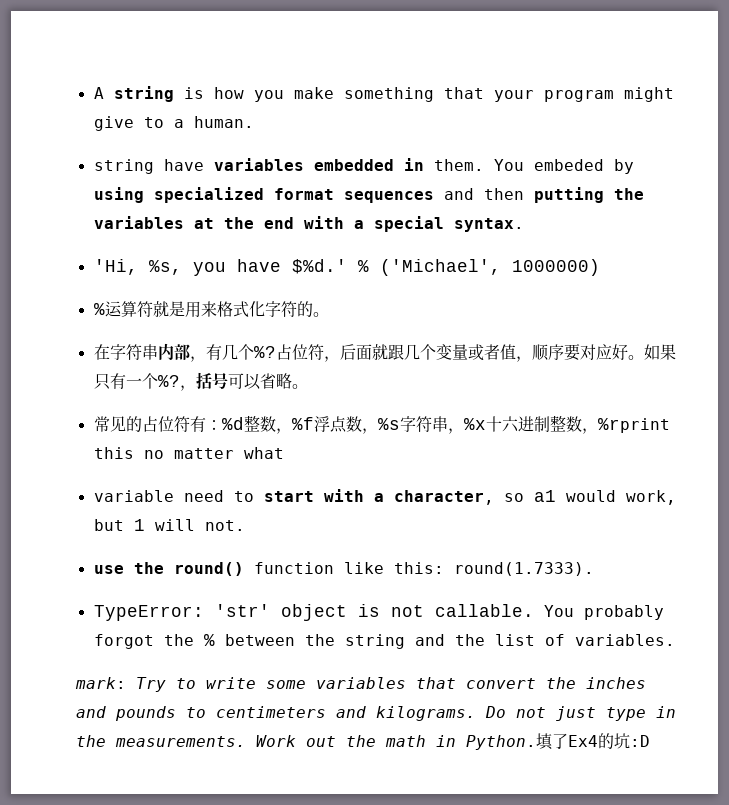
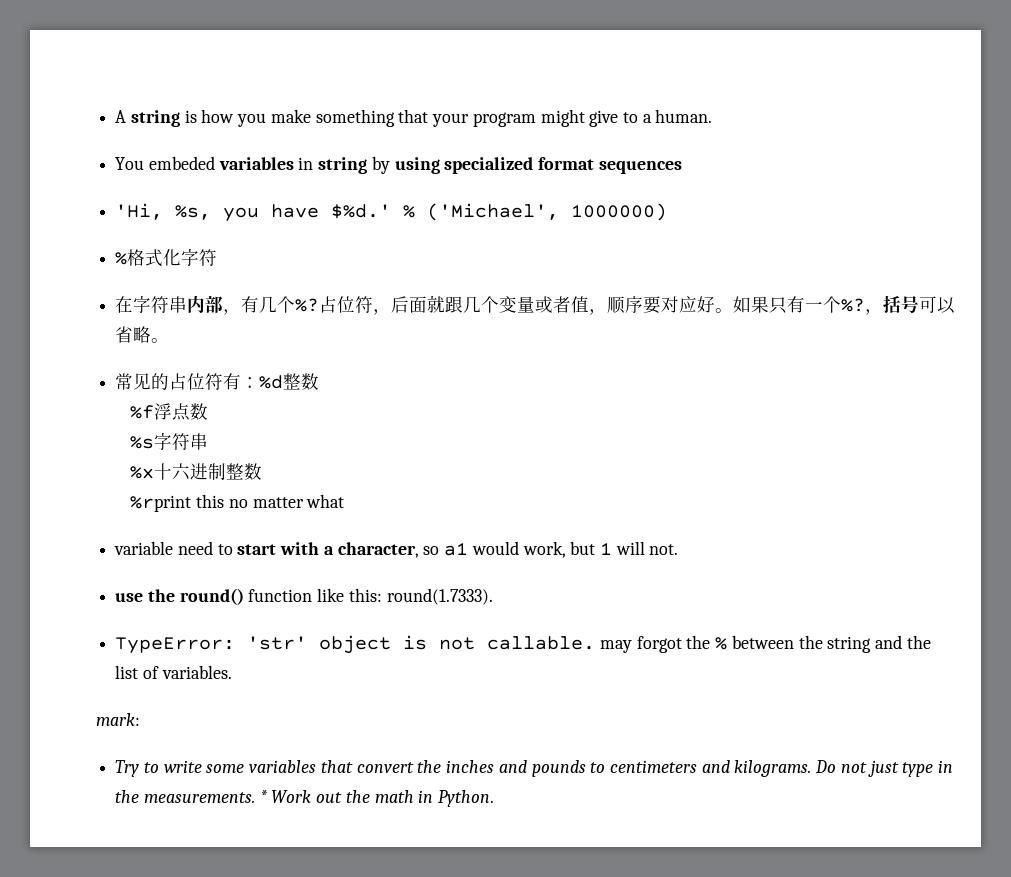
- string have variables embedded in them. You embeded by using specialized format sequences and then putting the variables at the end with a special syntax.
+ You embeded variables in string by using specialized format sequences
- %运算符就是用来格式化字符的。
+ %格式化字符
- 常见的占位符有：%d整数，%f浮点数，%s字符串，%x十六进制整数，%rprint this no matter what
+ 常见的占位符有：%d整数
+ %f浮点数
+ %s字符串
+ %x十六进制整数
+ %rprint this no matter what
- TypeError: 'str' object is not callable. You probably forgot the % between the string and the list of variables.
+ TypeError: 'str' object is not callable. may forgot the % between the string and the list of variables.
- mark: Try to write some variables that convert the inches and pounds to centimeters and kilograms.
+ mark:
+ Try to write some variables that convert the inches and pounds to centimeters and kilograms.
- Work out the math in Python.填了Ex4的坑:D
+ * Work out the math in Python.

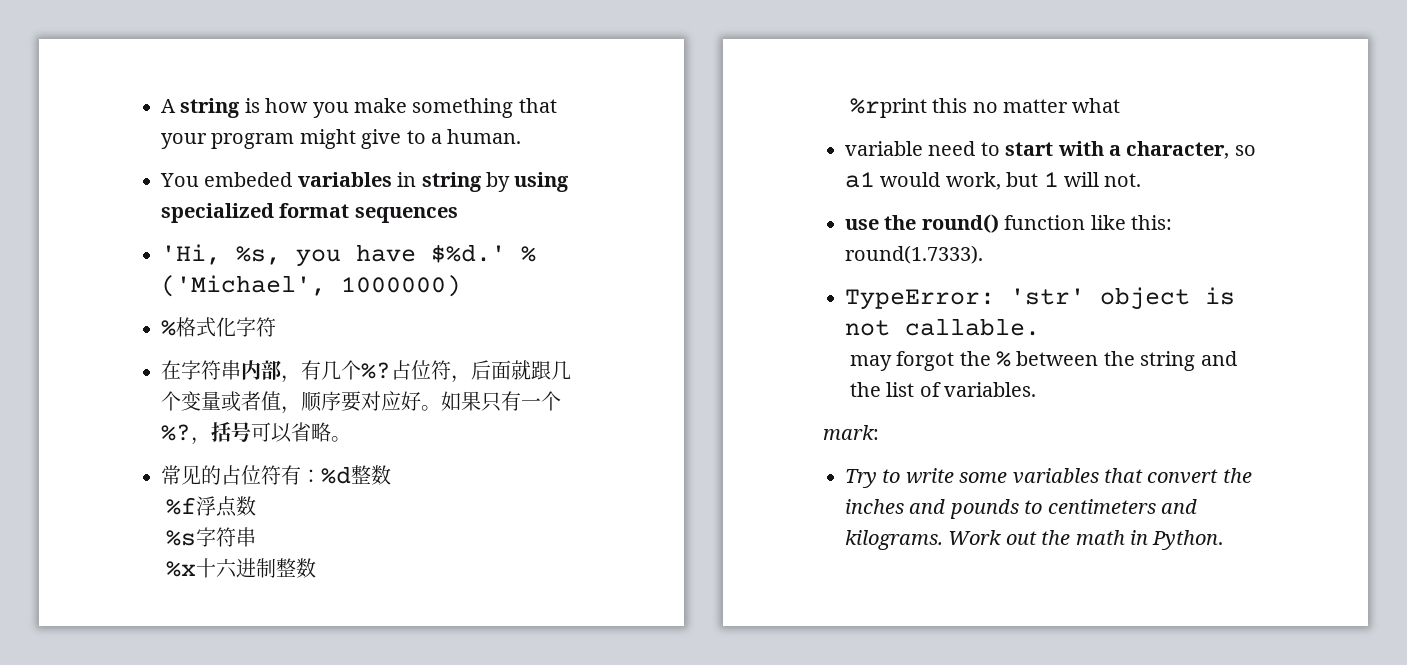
- TypeError: 'str' object is not callable. may forgot the % between the string and the list of variables.
+ TypeError: 'str' object is not callable.
+ may forgot the % between the string and the list of variables.
- Do not just type in the measurements. * Work out the math in Python.
+ Work out the math in Python.

